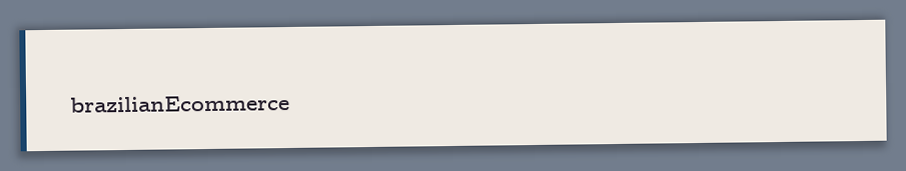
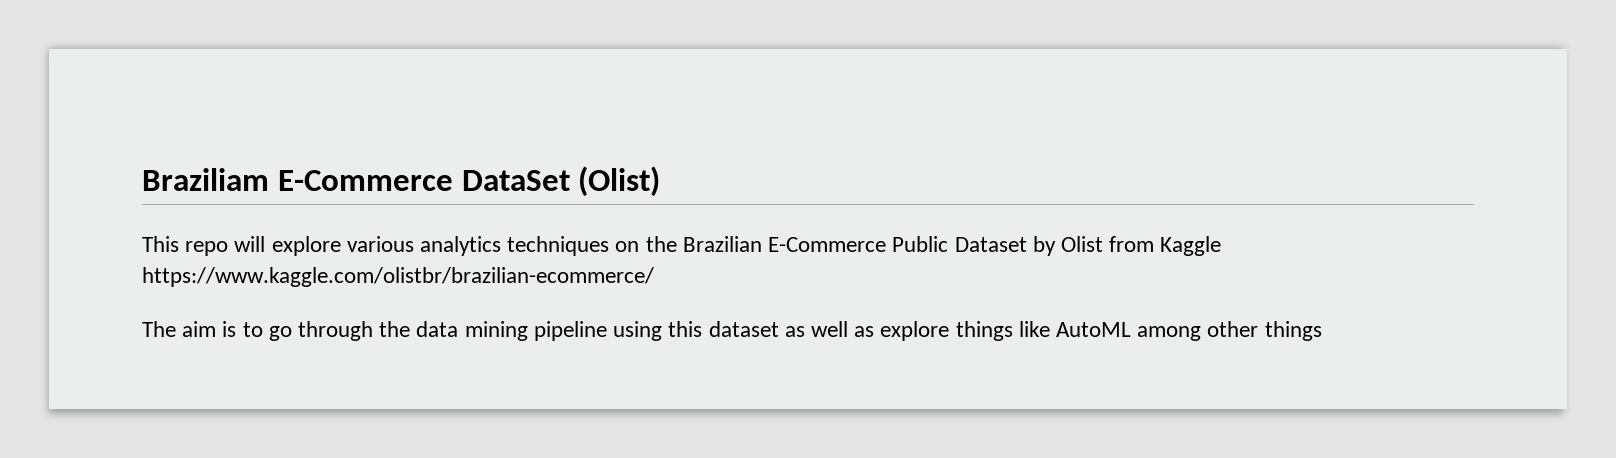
- brazilianEcommerce
+ Braziliam E-Commerce DataSet (Olist)
+ This repo will explore various analytics techniques on the Brazilian E-Commerce Public Dataset by Olist from Kaggle https://www.kaggle.com/olistbr/brazilian-ecommerce/
+ The aim is to go through the data mining pipeline using this dataset as well as explore things like AutoML among other things

